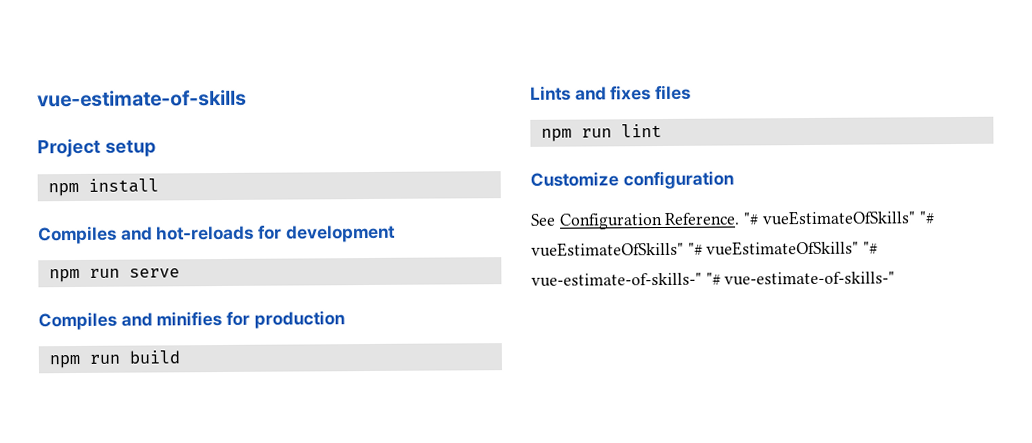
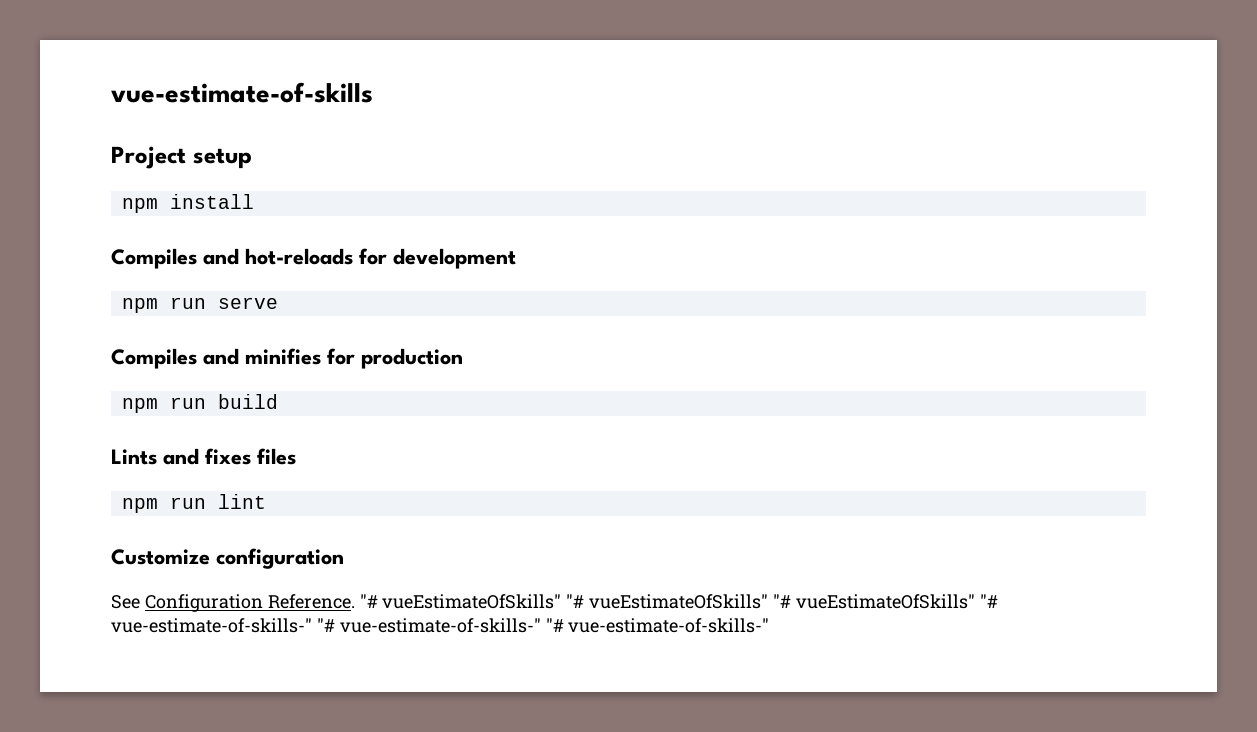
- "# vueEstimateOfSkills" "# vueEstimateOfSkills" "# vueEstimateOfSkills" "# vue-estimate-of-skills-" "# vue-estimate-of-skills-"
+ "# vueEstimateOfSkills" "# vueEstimateOfSkills" "# vueEstimateOfSkills" "# vue-estimate-of-skills-" "# vue-estimate-of-skills-" "# vue-estimate-of-skills-"

